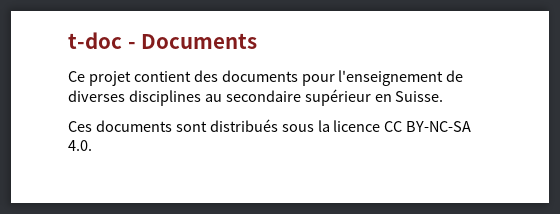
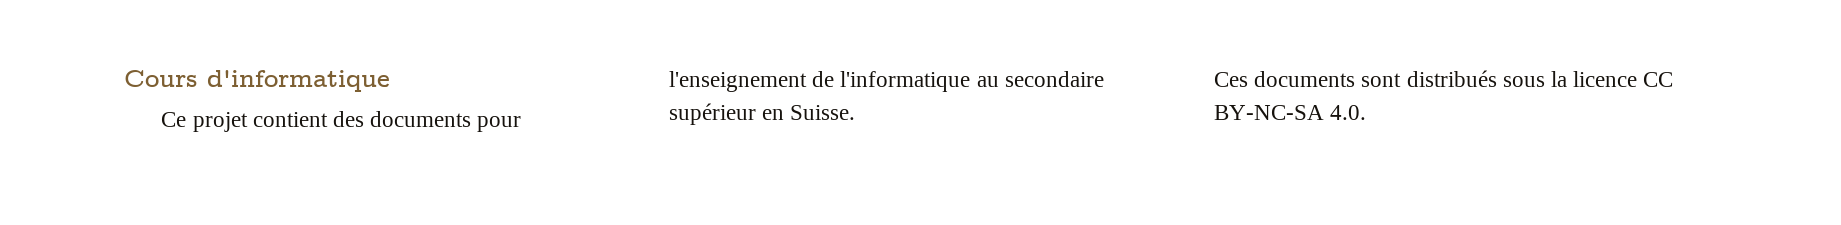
- t-doc - Documents
+ Cours d'informatique
- Ce projet contient des documents pour l'enseignement de diverses disciplines au secondaire supérieur en Suisse.
+ Ce projet contient des documents pour l'enseignement de l'informatique au secondaire supérieur en Suisse.

